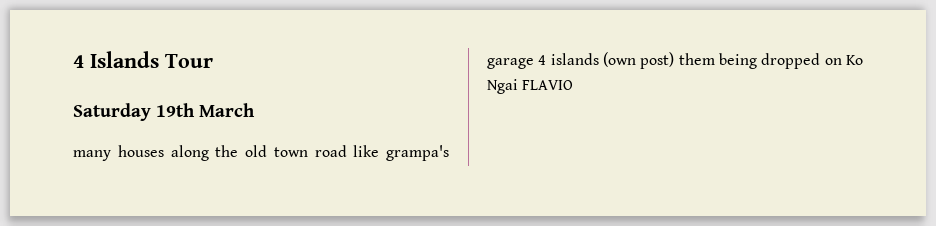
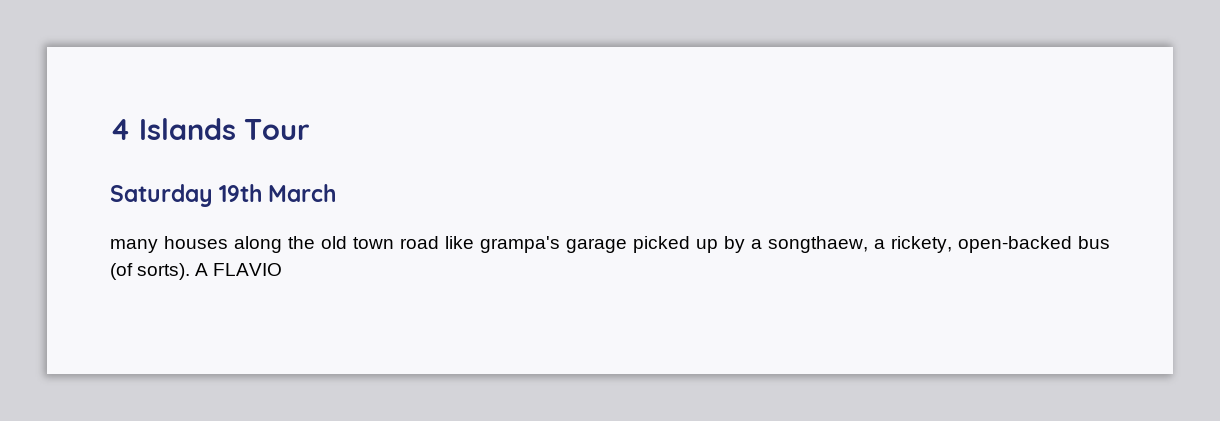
- many houses along the old town road like grampa's garage 4 islands (own post) them being dropped on Ko Ngai FLAVIO
+ many houses along the old town road like grampa's garage picked up by a songthaew, a rickety, open-backed bus (of sorts). A FLAVIO

